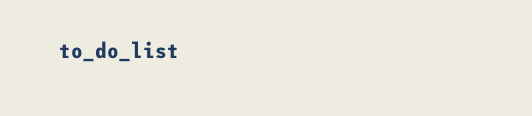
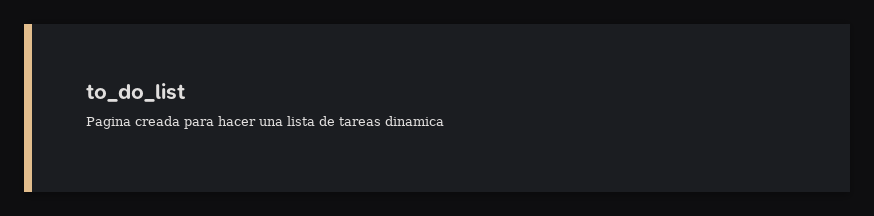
+ Pagina creada para hacer una lista de tareas dinamica

